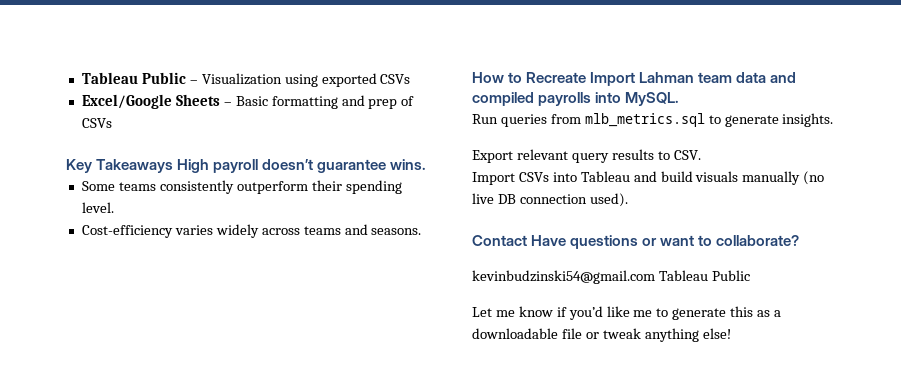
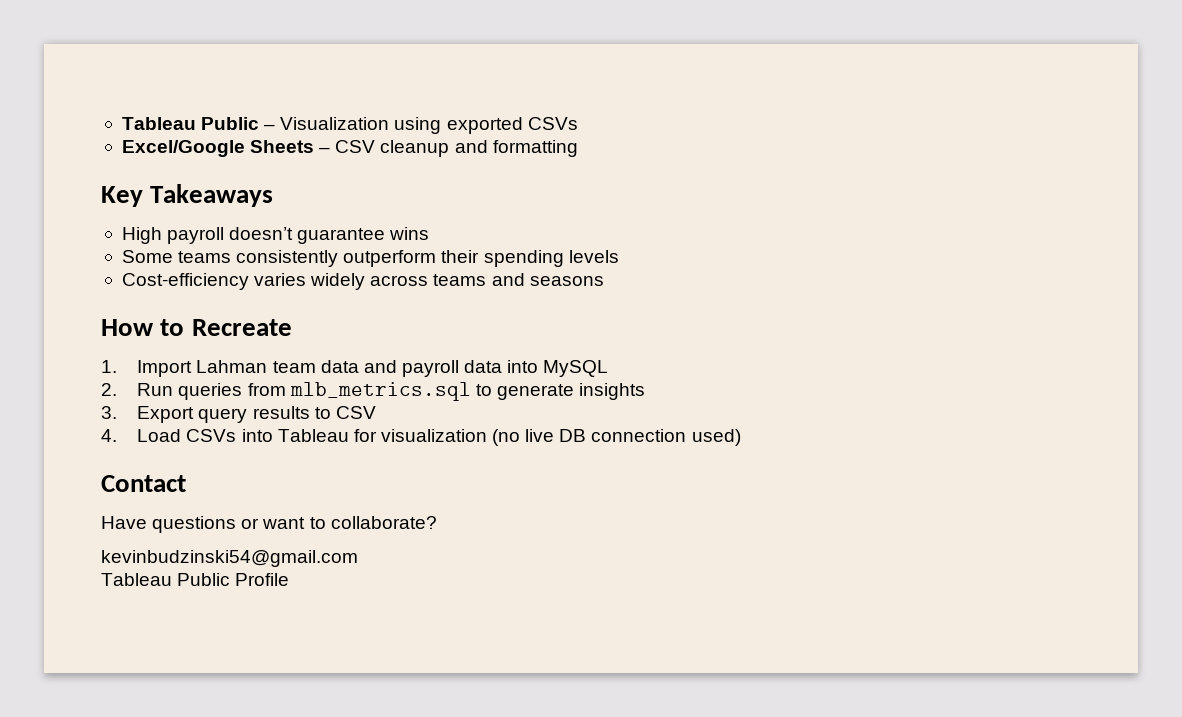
- Excel/Google Sheets – Basic formatting and prep of CSVs
+ Excel/Google Sheets – CSV cleanup and formatting
- Key Takeaways High payroll doesn’t guarantee wins.
+ Key Takeaways
+ High payroll doesn’t guarantee wins
- Some teams consistently outperform their spending level.
+ Some teams consistently outperform their spending levels
- Cost-efficiency varies widely across teams and seasons.
+ Cost-efficiency varies widely across teams and seasons
- How to Recreate Import Lahman team data and compiled payrolls into MySQL.
- Run queries from mlb_metrics.sql to generate insights.
- Export relevant query results to CSV.
- Import CSVs into Tableau and build visuals manually (no live DB connection used).
+ How to Recreate
+ 1. Import Lahman team data and payroll data into MySQL
+ 2. Run queries from mlb_metrics.sql to generate insights
+ 3. Export query results to CSV
+ 4. Load CSVs into Tableau for visualization (no live DB connection used)
- Contact Have questions or want to collaborate?
+ Contact
+ Have questions or want to collaborate?
- kevinbudzinski54@gmail.com Tableau Public
- Let me know if you’d like me to generate this as a downloadable file or tweak anything else!
+ kevinbudzinski54@gmail.com
+ Tableau Public Profile

